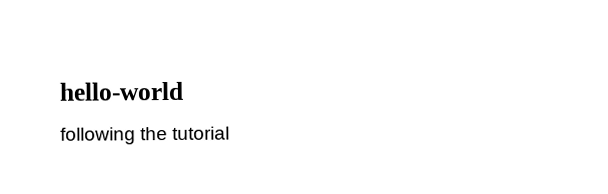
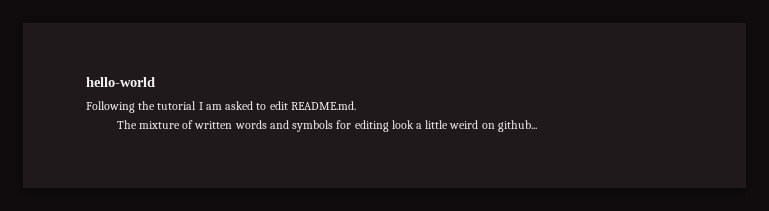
- following the tutorial
+ Following the tutorial I am asked to edit README.md.
+ The mixture of written words and symbols for editing look a little weird on github...

